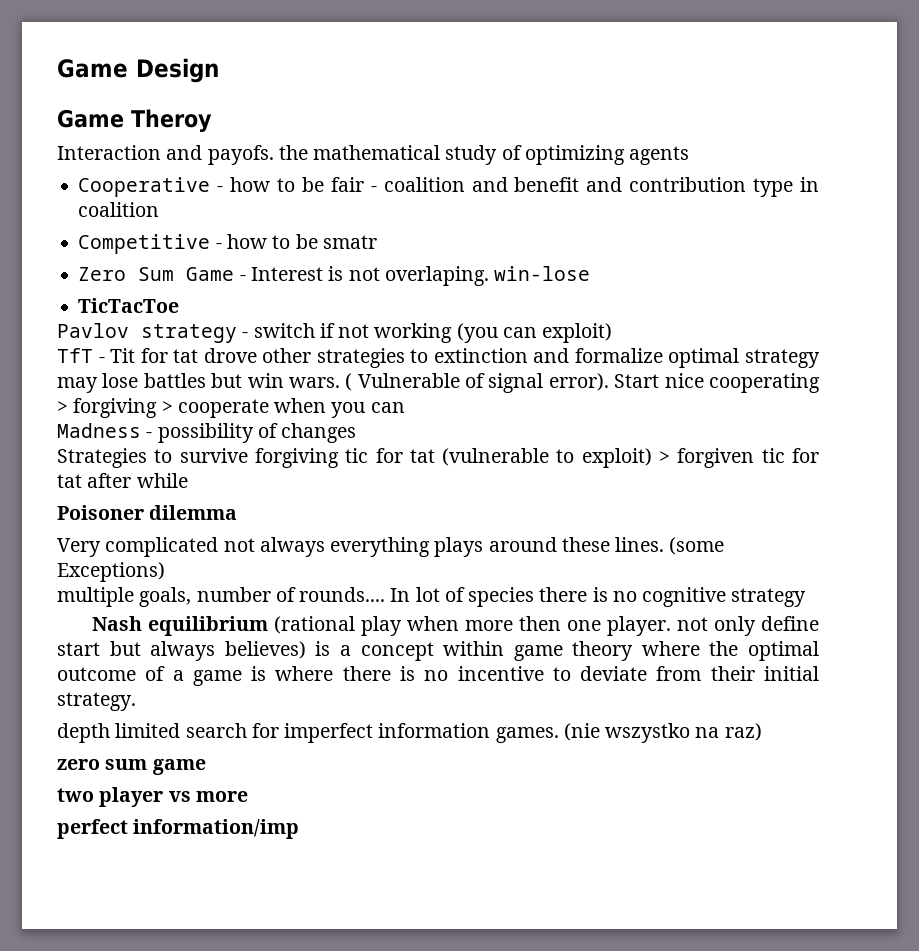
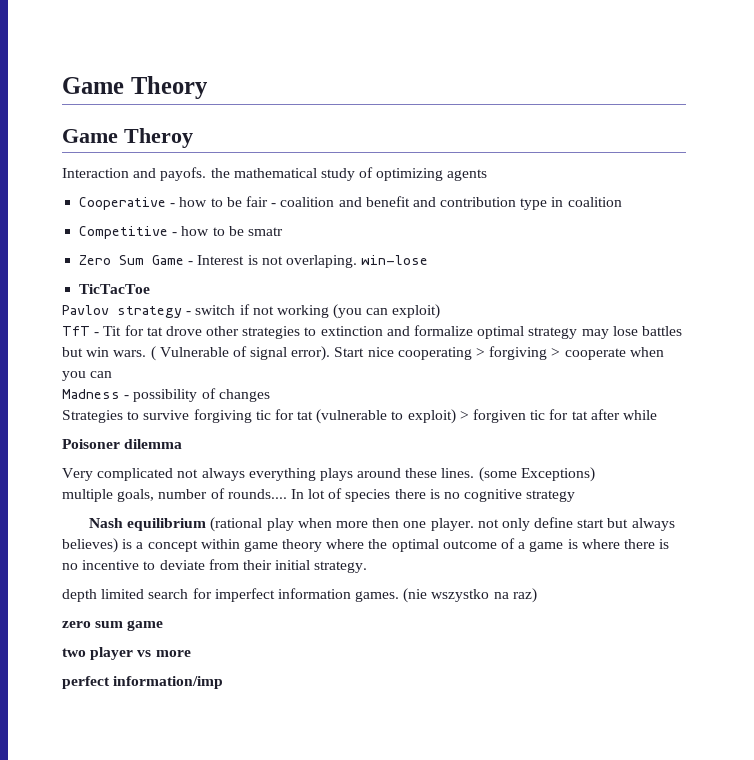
- Game Design
+ Game Theory

